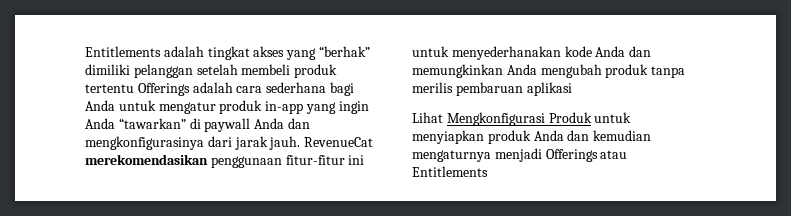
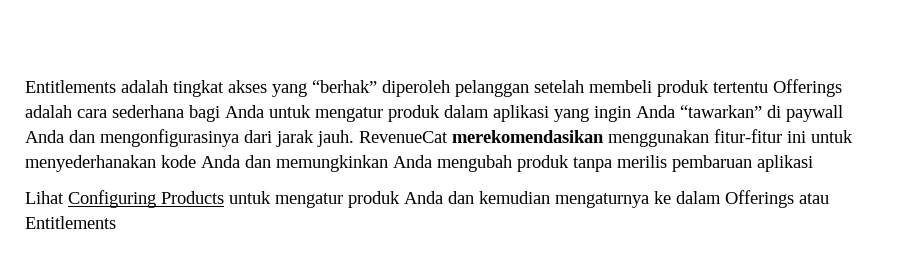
- Entitlements adalah tingkat akses yang “berhak” dimiliki pelanggan setelah membeli produk tertentu Offerings adalah cara sederhana bagi Anda untuk mengatur produk in-app yang ingin Anda “tawarkan” di paywall Anda dan mengkonfigurasinya dari jarak jauh.
+ Entitlements adalah tingkat akses yang “berhak” diperoleh pelanggan setelah membeli produk tertentu Offerings adalah cara sederhana bagi Anda untuk mengatur produk dalam aplikasi yang ingin Anda “tawarkan” di paywall Anda dan mengonfigurasinya dari jarak jauh.
- RevenueCat merekomendasikan penggunaan fitur-fitur ini untuk menyederhanakan kode Anda dan memungkinkan Anda mengubah produk tanpa merilis pembaruan aplikasi
+ RevenueCat merekomendasikan menggunakan fitur-fitur ini untuk menyederhanakan kode Anda dan memungkinkan Anda mengubah produk tanpa merilis pembaruan aplikasi
- Lihat Mengkonfigurasi Produk untuk menyiapkan produk Anda dan kemudian mengaturnya menjadi Offerings atau Entitlements
+ Lihat Configuring Products untuk mengatur produk Anda dan kemudian mengaturnya ke dalam Offerings atau Entitlements

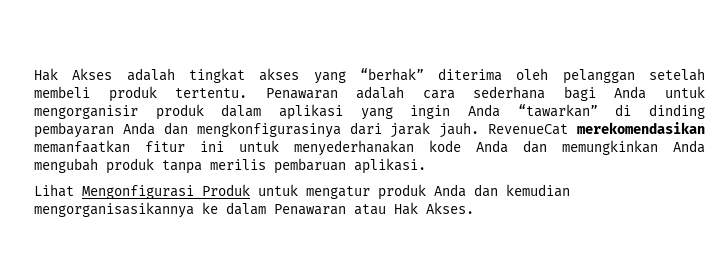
- Entitlements adalah tingkat akses yang “berhak” diperoleh pelanggan setelah membeli produk tertentu Offerings adalah cara sederhana bagi Anda untuk mengatur produk dalam aplikasi yang ingin Anda “tawarkan” di paywall Anda dan mengonfigurasinya dari jarak jauh.
+ Hak Akses adalah tingkat akses yang “berhak” diterima oleh pelanggan setelah membeli produk tertentu. Penawaran adalah cara sederhana bagi Anda untuk mengorganisir produk dalam aplikasi yang ingin Anda “tawarkan” di dinding pembayaran Anda dan mengkonfigurasinya dari jarak jauh.
- RevenueCat merekomendasikan menggunakan fitur-fitur ini untuk menyederhanakan kode Anda dan memungkinkan Anda mengubah produk tanpa merilis pembaruan aplikasi
+ RevenueCat merekomendasikan memanfaatkan fitur ini untuk menyederhanakan kode Anda dan memungkinkan Anda mengubah produk tanpa merilis pembaruan aplikasi.
- Lihat Configuring Products untuk mengatur produk Anda dan kemudian mengaturnya ke dalam Offerings atau Entitlements
+ Lihat Mengonfigurasi Produk untuk mengatur produk Anda dan kemudian mengorganisasikannya ke dalam Penawaran atau Hak Akses.

